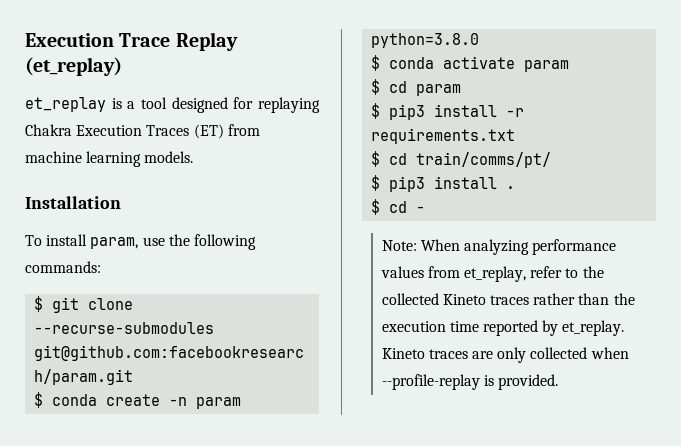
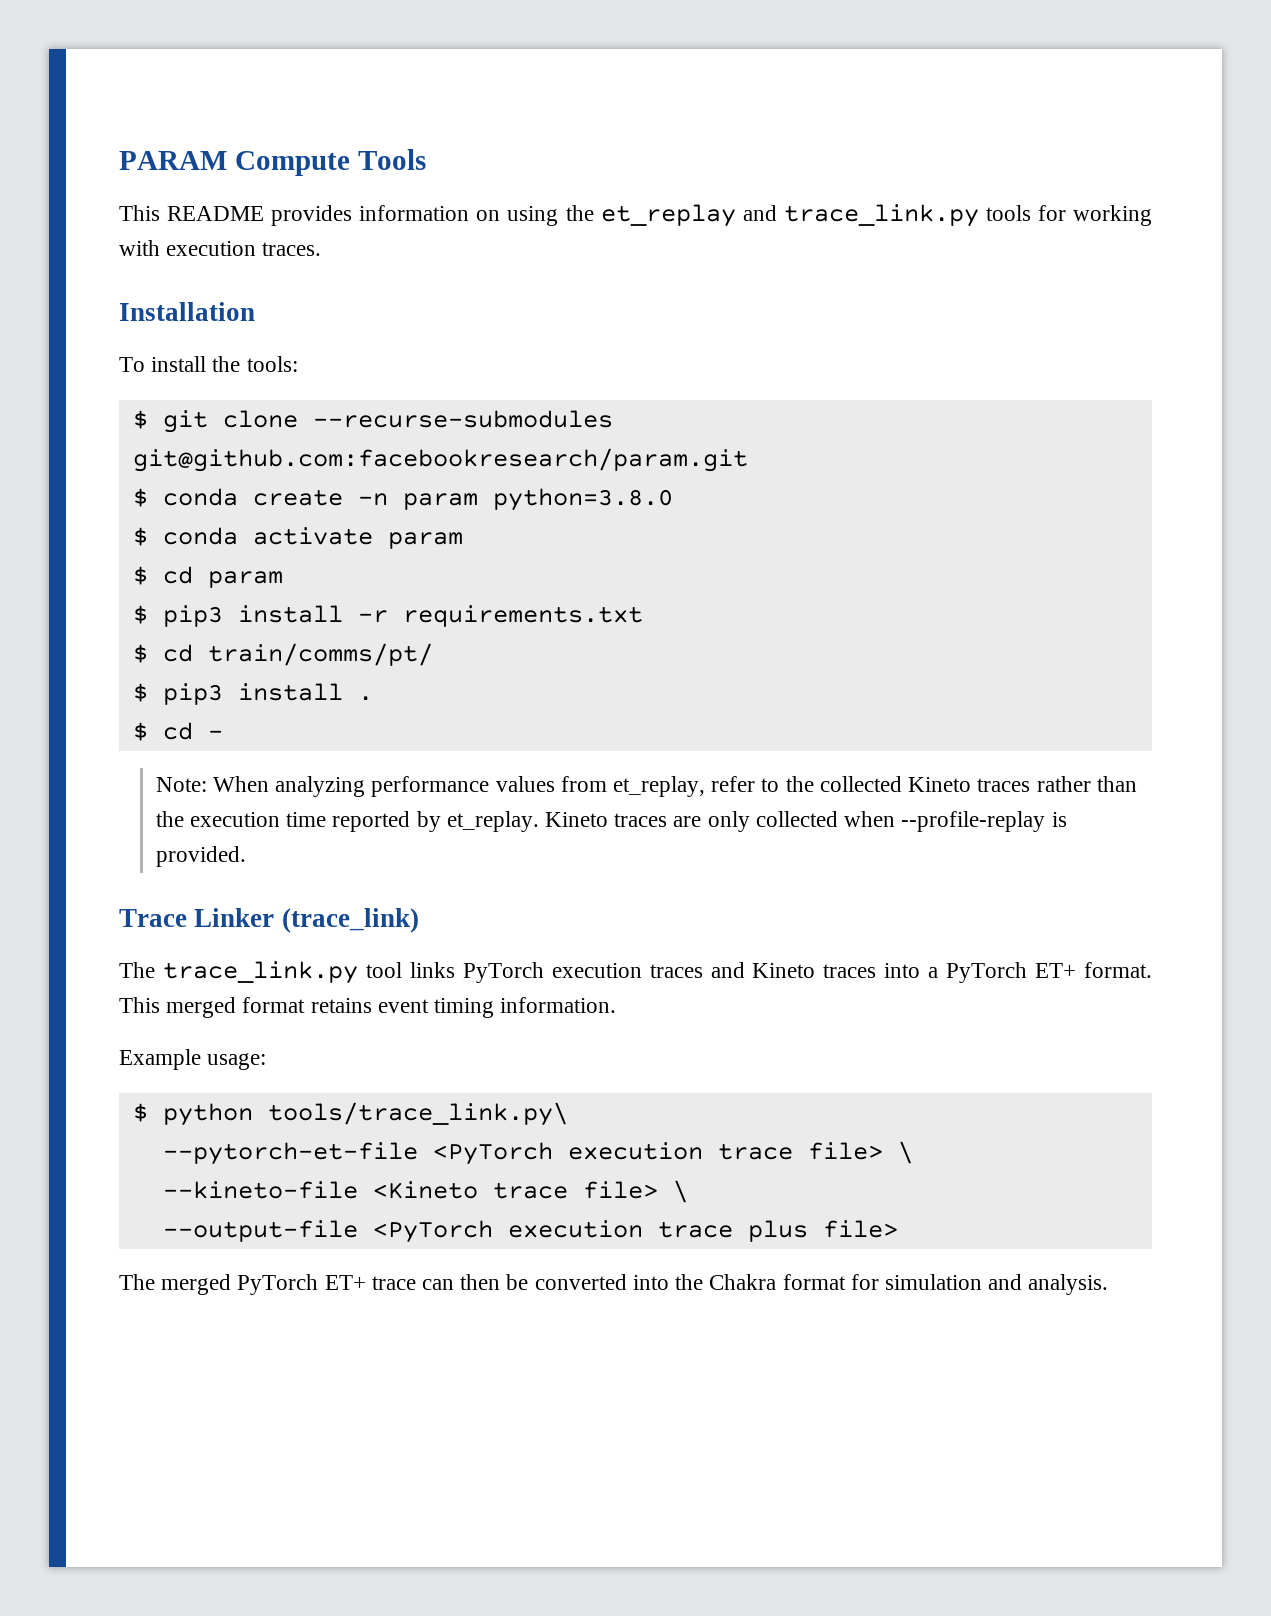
- Execution Trace Replay (et_replay)
- et_replay is a tool designed for replaying Chakra Execution Traces (ET) from machine learning models.
+ PARAM Compute Tools
+ This README provides information on using the et_replay and trace_link.py tools for working with execution traces.
  Installation
- To install param, use the following commands:
+ To install the tools:
+ Trace Linker (trace_link)
+ The trace_link.py tool links PyTorch execution traces and Kineto traces into a PyTorch ET+ format. This merged format retains event timing information.
+ Example usage:
+ $ python tools/trace_link.py\
+ --pytorch-et-file <PyTorch execution trace file> \
+ --kineto-file <Kineto trace file> \
+ --output-file <PyTorch execution trace plus file>
+ The merged PyTorch ET+ trace can then be converted into the Chakra format for simulation and analysis.

